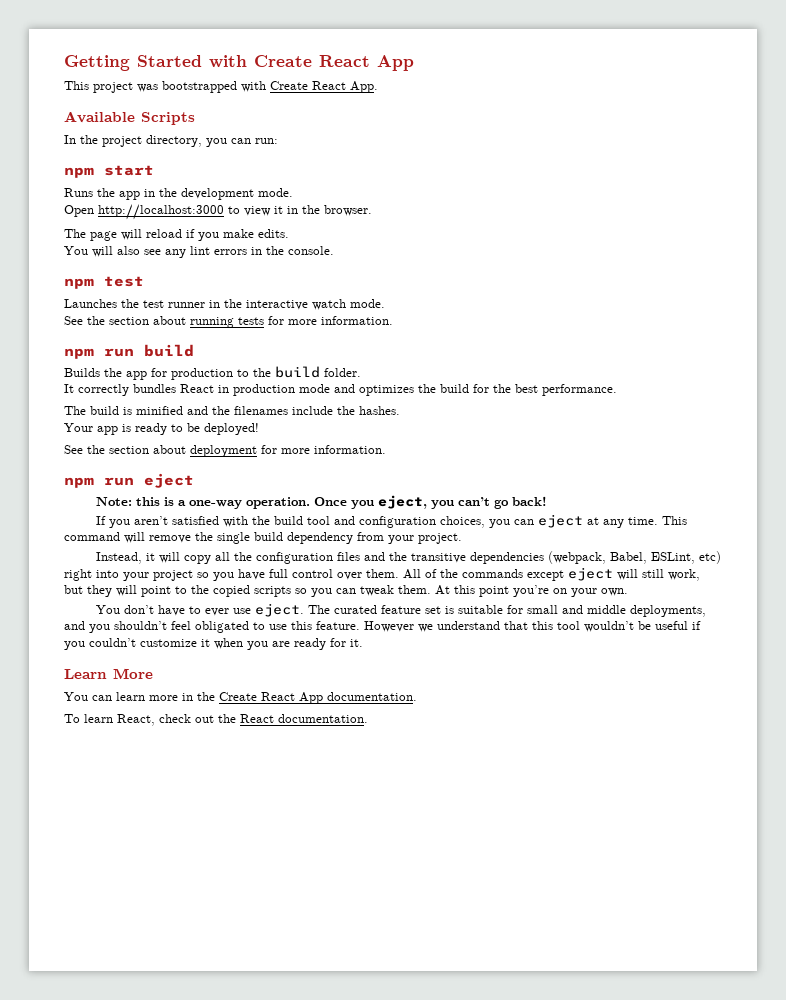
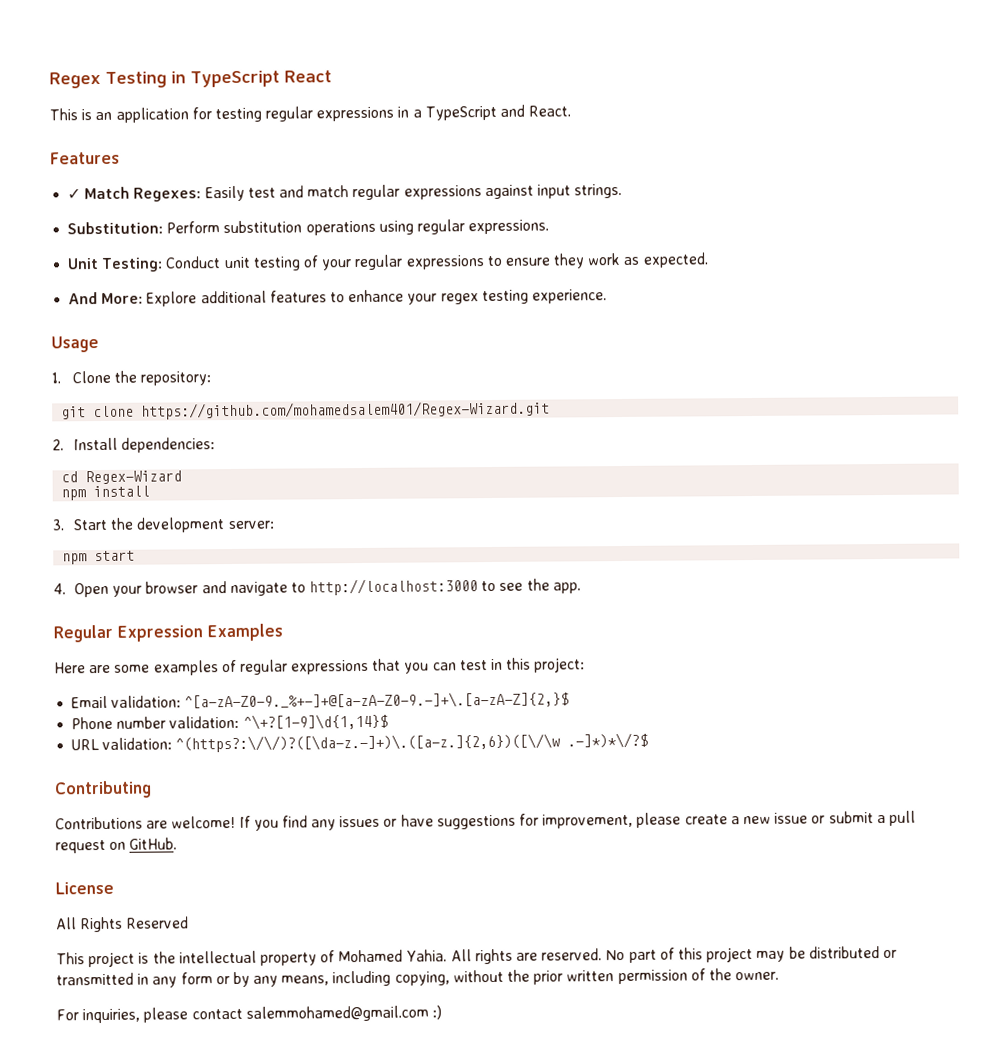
- Getting Started with Create React App
- This project was bootstrapped with Create React App.
- Available Scripts
- In the project directory, you can run:
+ Regex Testing in TypeScript React
+ This is an application for testing regular expressions in a TypeScript and React.
+ Features
+ ✓ Match Regexes: Easily test and match regular expressions against input strings.
+ Substitution: Perform substitution operations using regular expressions.
+ Unit Testing: Conduct unit testing of your regular expressions to ensure they work as expected.
+ And More: Explore additional features to enhance your regex testing experience.
+ Usage
+ 1. Clone the repository:
+ git clone https://github.com/mohamedsalem401/Regex-Wizard.git
+ 2. Install dependencies:
+ cd Regex-Wizard
+ npm install
+ 3. Start the development server:
  npm start
- Runs the app in the development mode.
- Open http://localhost:3000 to view it in the browser.
- The page will reload if you make edits.
- You will also see any lint errors in the console.
- npm test
- Launches the test runner in the interactive watch mode.
- See the section about running tests for more information.
- npm run build
- Builds the app for production to the build folder.
- It correctly bundles React in production mode and optimizes the build for the best performance.
- The build is minified and the filenames include the hashes.
- Your app is ready to be deployed!
- See the section about deployment for more information.
- npm run eject
- Note: this is a one-way operation. Once you eject, you can’t go back!
- If you aren’t satisfied with the build tool and configuration choices, you can eject at any time. This command will remove the single build dependency from your project.
- Instead, it will copy all the configuration files and the transitive dependencies (webpack, Babel, ESLint, etc) right into your project so you have full control over them. All of the commands except eject will still work, but they will point to the copied scripts so you can tweak them. At this point you’re on your own.
- You don’t have to ever use eject. The curated feature set is suitable for small and middle deployments, and you shouldn’t feel obligated to use this feature. However we understand that this tool wouldn’t be useful if you couldn’t customize it when you are ready for it.
- Learn More
- You can learn more in the Create React App documentation.
- To learn React, check out the React documentation.
+ 4. Open your browser and navigate to http://localhost:3000 to see the app.
+ Regular Expression Examples
+ Here are some examples of regular expressions that you can test in this project:
+ Email validation: ^[a-zA-Z0-9._%+-]+@[a-zA-Z0-9.-]+\.[a-zA-Z]{2,}$
+ Phone number validation: ^\+?[1-9]\d{1,14}$
+ URL validation: ^(https?:\/\/)?([\da-z.-]+)\.([a-z.]{2,6})([\/\w .-]*)*\/?$
+ Contributing
+ Contributions are welcome! If you find any issues or have suggestions for improvement, please create a new issue or submit a pull request on GitHub.
+ License
+ All Rights Reserved
+ This project is the intellectual property of Mohamed Yahia. All rights are reserved. No part of this project may be distributed or transmitted in any form or by any means, including copying, without the prior written permission of the owner.
+ For inquiries, please contact salemmohamed@gmail.com :)

